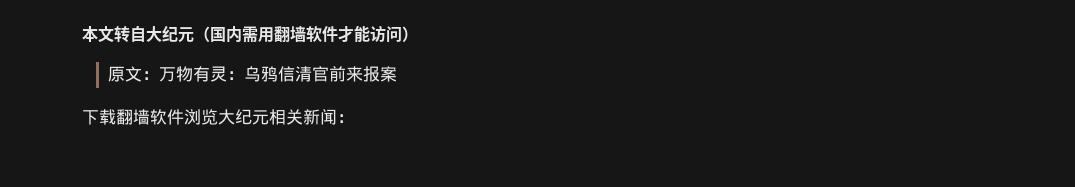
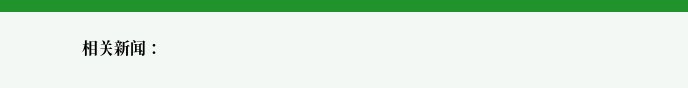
- 本文转自大纪元（国内需用翻墙软件才能访问）
- 原文：万物有灵：乌鸦信清官前来报案
- 下载翻墙软件浏览大纪元相关新闻：
+ 相关新闻：

